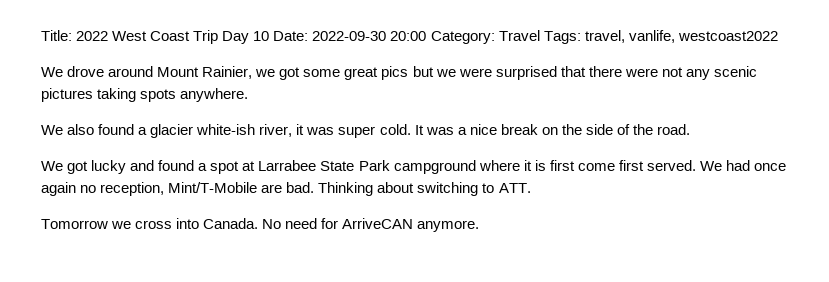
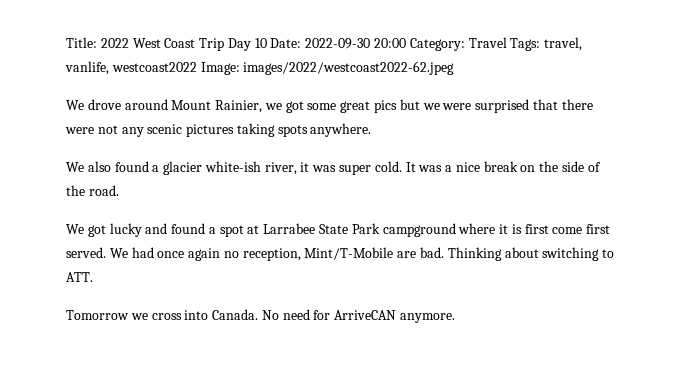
- Title: 2022 West Coast Trip Day 10 Date: 2022-09-30 20:00 Category: Travel Tags: travel, vanlife, westcoast2022
+ Title: 2022 West Coast Trip Day 10 Date: 2022-09-30 20:00 Category: Travel Tags: travel, vanlife, westcoast2022 Image: images/2022/westcoast2022-62.jpeg

